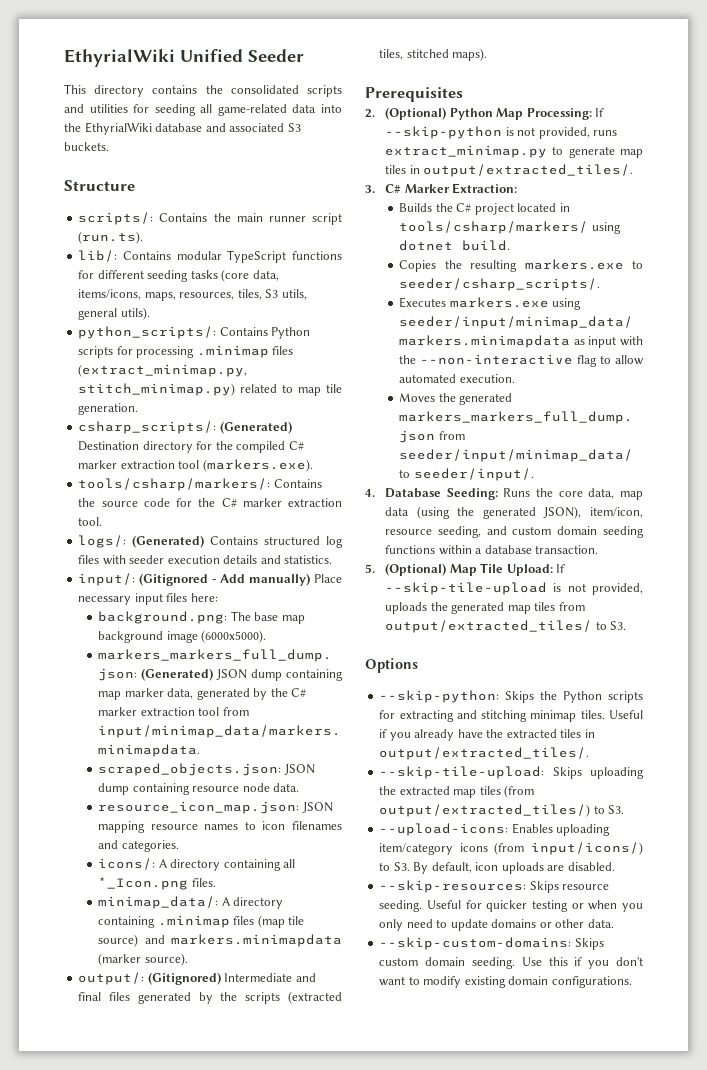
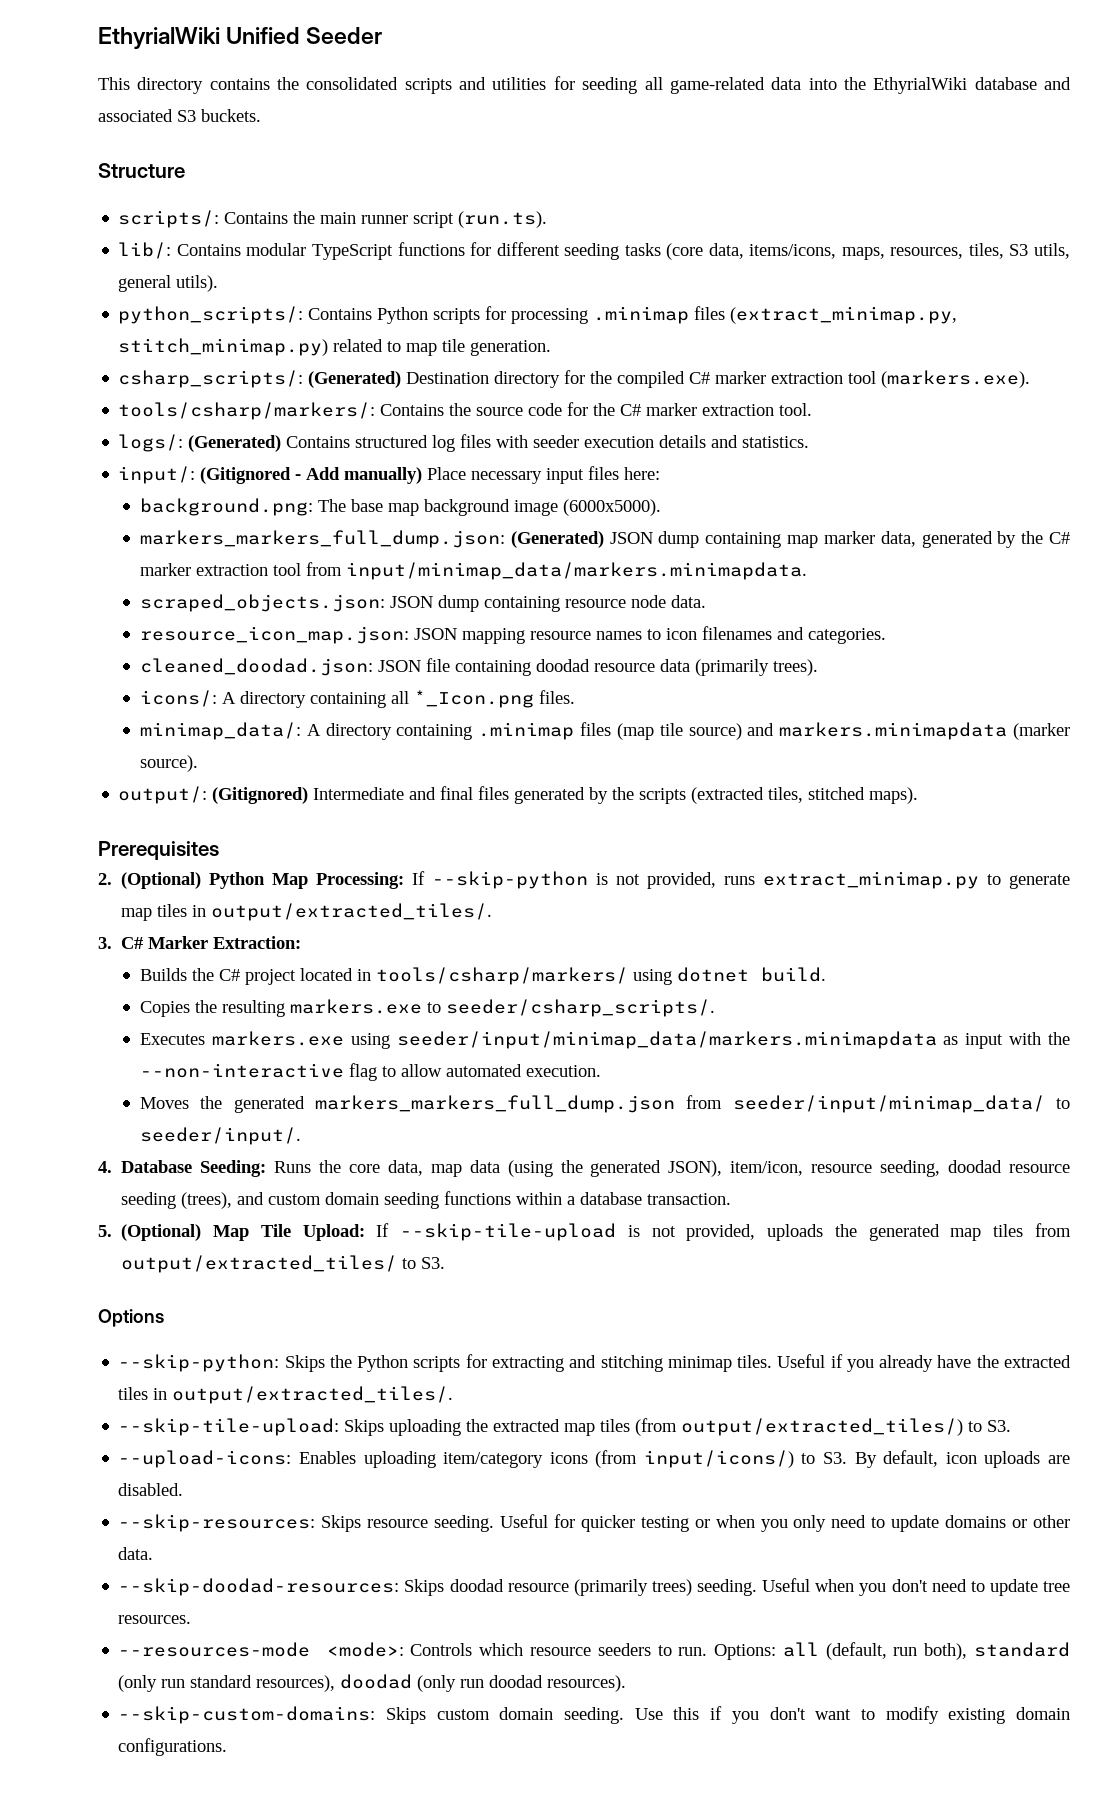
+ cleaned_doodad.json: JSON file containing doodad resource data (primarily trees).
- 4. Database Seeding: Runs the core data, map data (using the generated JSON), item/icon, resource seeding, and custom domain seeding functions within a database transaction.
+ 4. Database Seeding: Runs the core data, map data (using the generated JSON), item/icon, resource seeding, doodad resource seeding (trees), and custom domain seeding functions within a database transaction.
+ --skip-doodad-resources: Skips doodad resource (primarily trees) seeding. Useful when you don't need to update tree resources.
+ --resources-mode <mode>: Controls which resource seeders to run. Options: all (default, run both), standard (only run standard resources), doodad (only run doodad resources).

